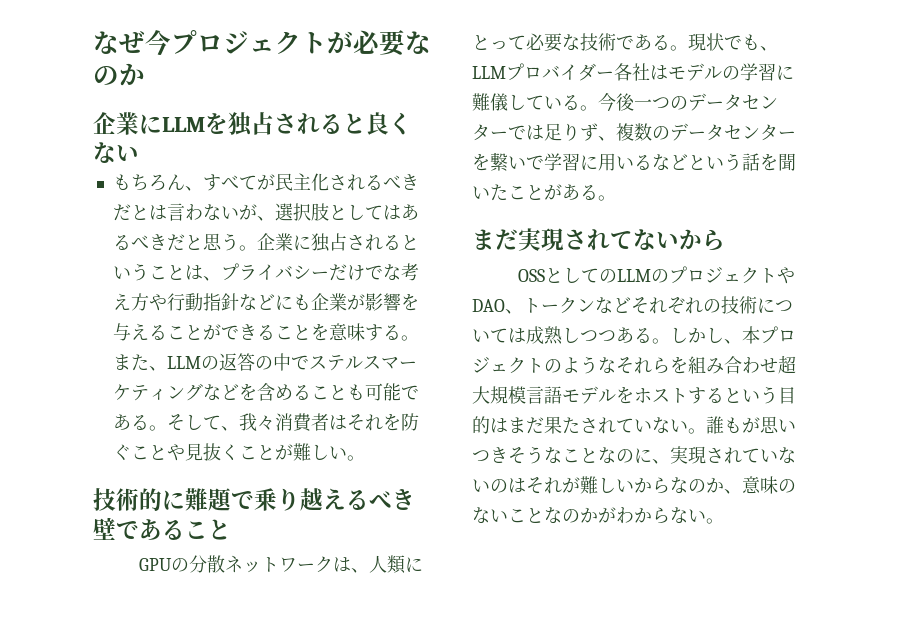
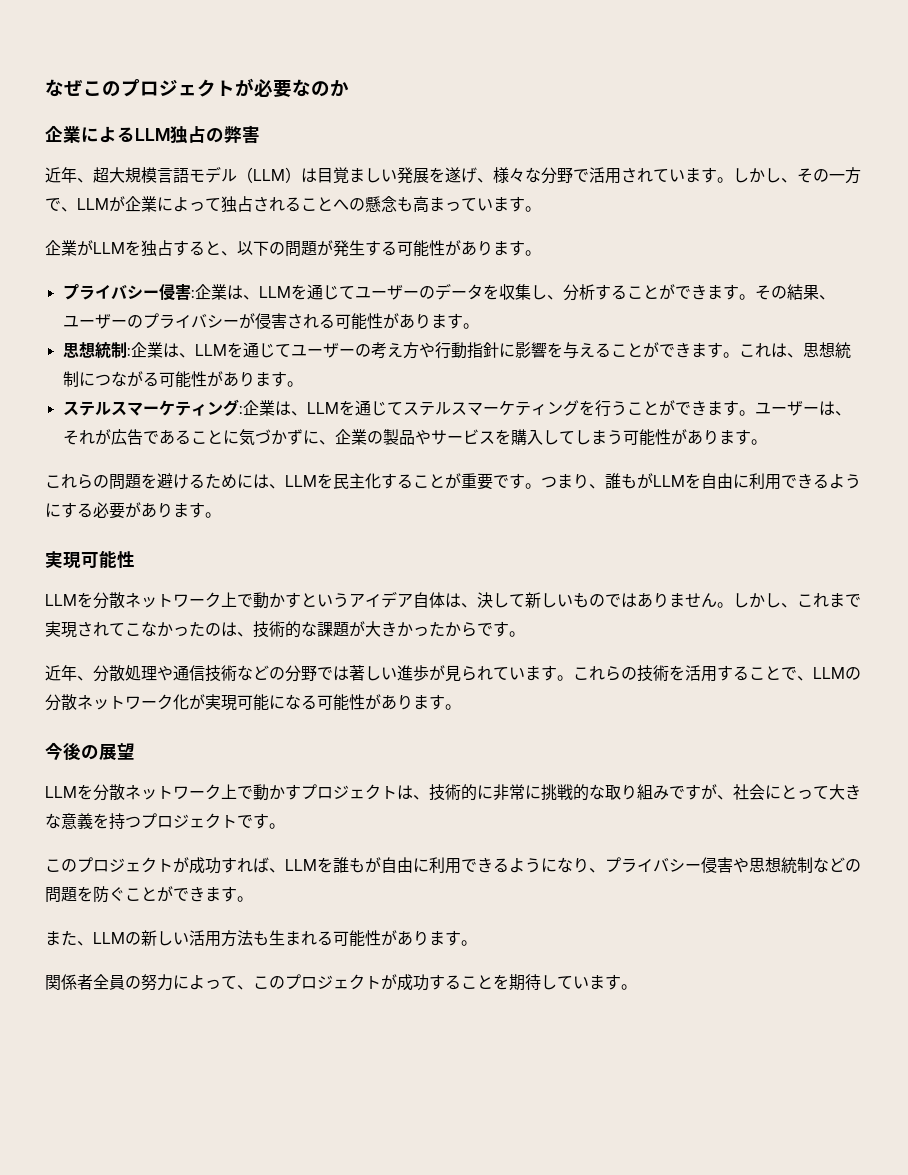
- なぜ今プロジェクトが必要なのか
+ なぜこのプロジェクトが必要なのか
- 企業にLLMを独占されると良くない
- もちろん、すべてが民主化されるべきだとは言わないが、選択肢としてはあるべきだと思う。企業に独占されるということは、プライバシーだけでな考え方や行動指針などにも企業が影響を与えることができることを意味する。また、LLMの返答の中でステルスマーケティングなどを含めることも可能である。そして、我々消費者はそれを防ぐことや見抜くことが難しい。
- 技術的に難題で乗り越えるべき壁であること
- GPUの分散ネットワークは、人類にとって必要な技術である。現状でも、LLMプロバイダー各社はモデルの学習に難儀している。今後一つのデータセンターでは足りず、複数のデータセンターを繋いで学習に用いるなどという話を聞いたことがある。
- まだ実現されてないから
- OSSとしてのLLMのプロジェクトやDAO、トークンなどそれぞれの技術については成熟しつつある。しかし、本プロジェクトのようなそれらを組み合わせ超大規模言語モデルをホストするという目的はまだ果たされていない。誰もが思いつきそうなことなのに、実現されていないのはそれが難しいからなのか、意味のないことなのかがわからない。
+ 企業によるLLM独占の弊害
+ 近年、超大規模言語モデル（LLM）は目覚ましい発展を遂げ、様々な分野で活用されています。しかし、その一方で、LLMが企業によって独占されることへの懸念も高まっています。
+ 企業がLLMを独占すると、以下の問題が発生する可能性があります。
+ プライバシー侵害:企業は、LLMを通じてユーザーのデータを収集し、分析することができます。その結果、ユーザーのプライバシーが侵害される可能性があります。
+ 思想統制:企業は、LLMを通じてユーザーの考え方や行動指針に影響を与えることができます。これは、思想統制につながる可能性があります。
+ ステルスマーケティング:企業は、LLMを通じてステルスマーケティングを行うことができます。ユーザーは、それが広告であることに気づかずに、企業の製品やサービスを購入してしまう可能性があります。
+ これらの問題を避けるためには、LLMを民主化することが重要です。つまり、誰もがLLMを自由に利用できるようにする必要があります。
+ 実現可能性
+ LLMを分散ネットワーク上で動かすというアイデア自体は、決して新しいものではありません。しかし、これまで実現されてこなかったのは、技術的な課題が大きかったからです。
+ 近年、分散処理や通信技術などの分野では著しい進歩が見られています。これらの技術を活用することで、LLMの分散ネットワーク化が実現可能になる可能性があります。
+ 今後の展望
+ LLMを分散ネットワーク上で動かすプロジェクトは、技術的に非常に挑戦的な取り組みですが、社会にとって大きな意義を持つプロジェクトです。
+ このプロジェクトが成功すれば、LLMを誰もが自由に利用できるようになり、プライバシー侵害や思想統制などの問題を防ぐことができます。
+ また、LLMの新しい活用方法も生まれる可能性があります。
+ 関係者全員の努力によって、このプロジェクトが成功することを期待しています。

